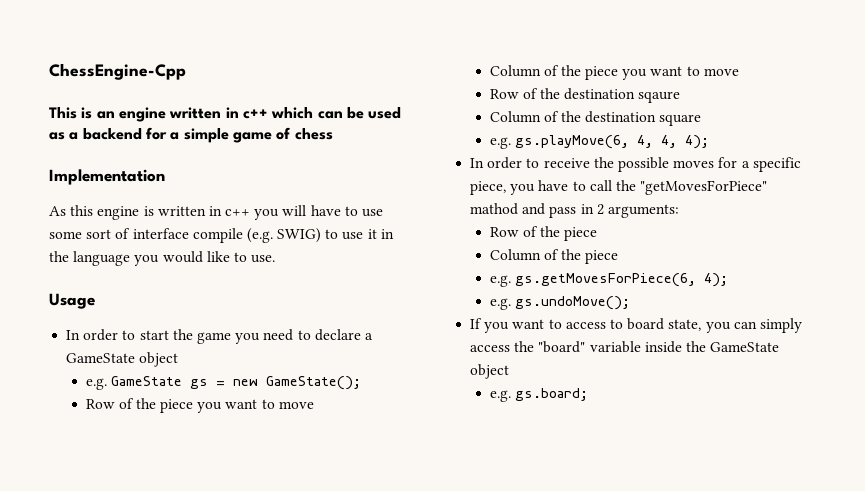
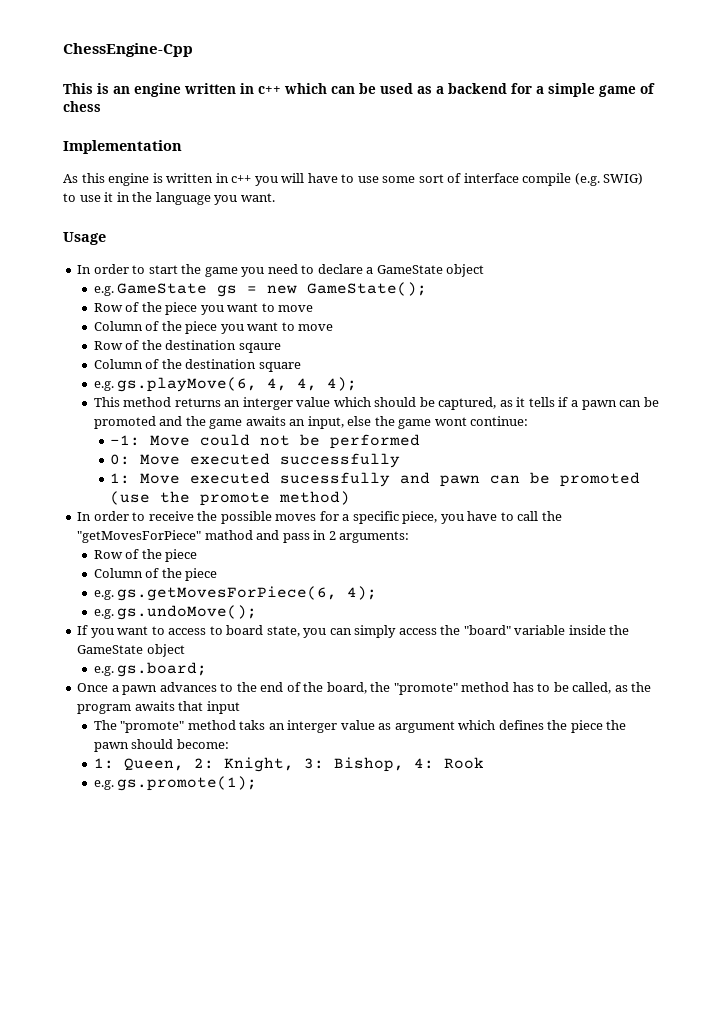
- As this engine is written in c++ you will have to use some sort of interface compile (e.g. SWIG) to use it in the language you would like to use.
+ As this engine is written in c++ you will have to use some sort of interface compile (e.g. SWIG) to use it in the language you want.
+ This method returns an interger value which should be captured, as it tells if a pawn can be promoted and the game awaits an input, else the game wont continue:
+ -1: Move could not be performed
+ 0: Move executed successfully
+ 1: Move executed sucessfully and pawn can be promoted (use the promote method)
+ Once a pawn advances to the end of the board, the "promote" method has to be called, as the program awaits that input
+ The "promote" method taks an interger value as argument which defines the piece the pawn should become:
+ 1: Queen, 2: Knight, 3: Bishop, 4: Rook
+ e.g. gs.promote(1);

